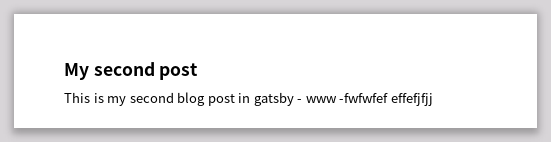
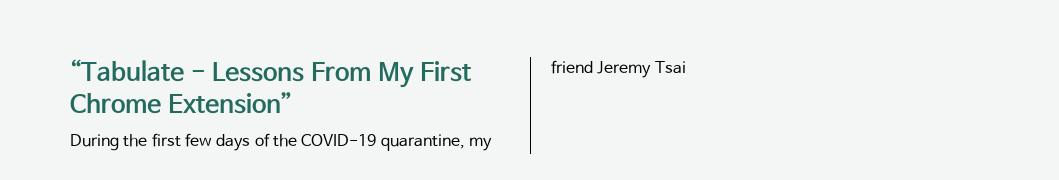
- My second post
- This is my second blog post in gatsby - www -fwfwfef effefjfjj
+ “Tabulate - Lessons From My First Chrome Extension”
+ During the first few days of the COVID-19 quarantine, my friend Jeremy Tsai

